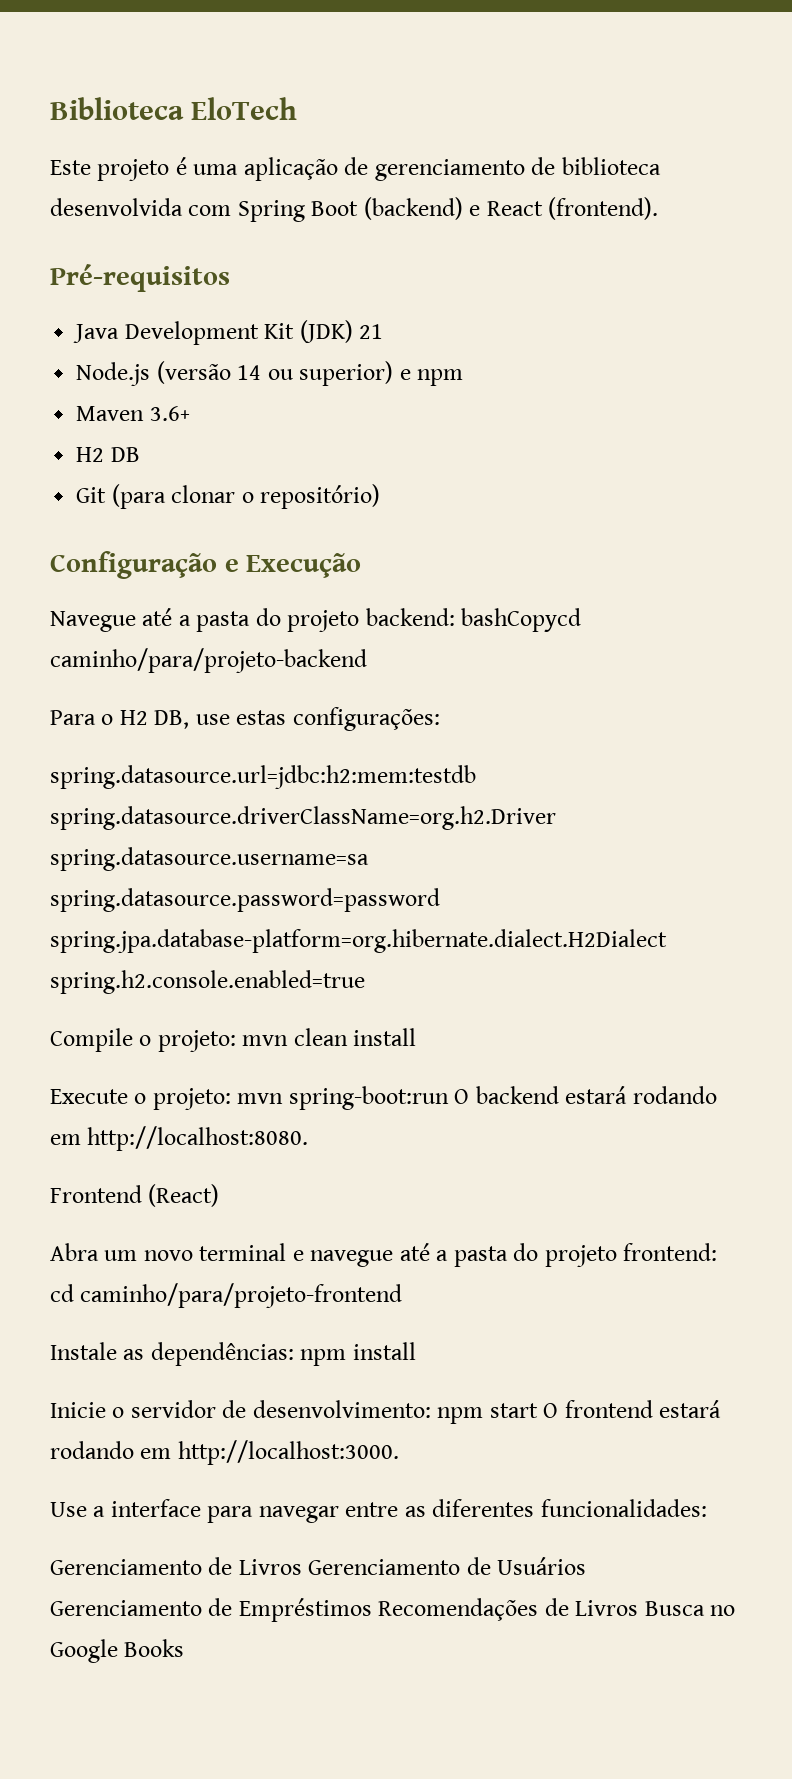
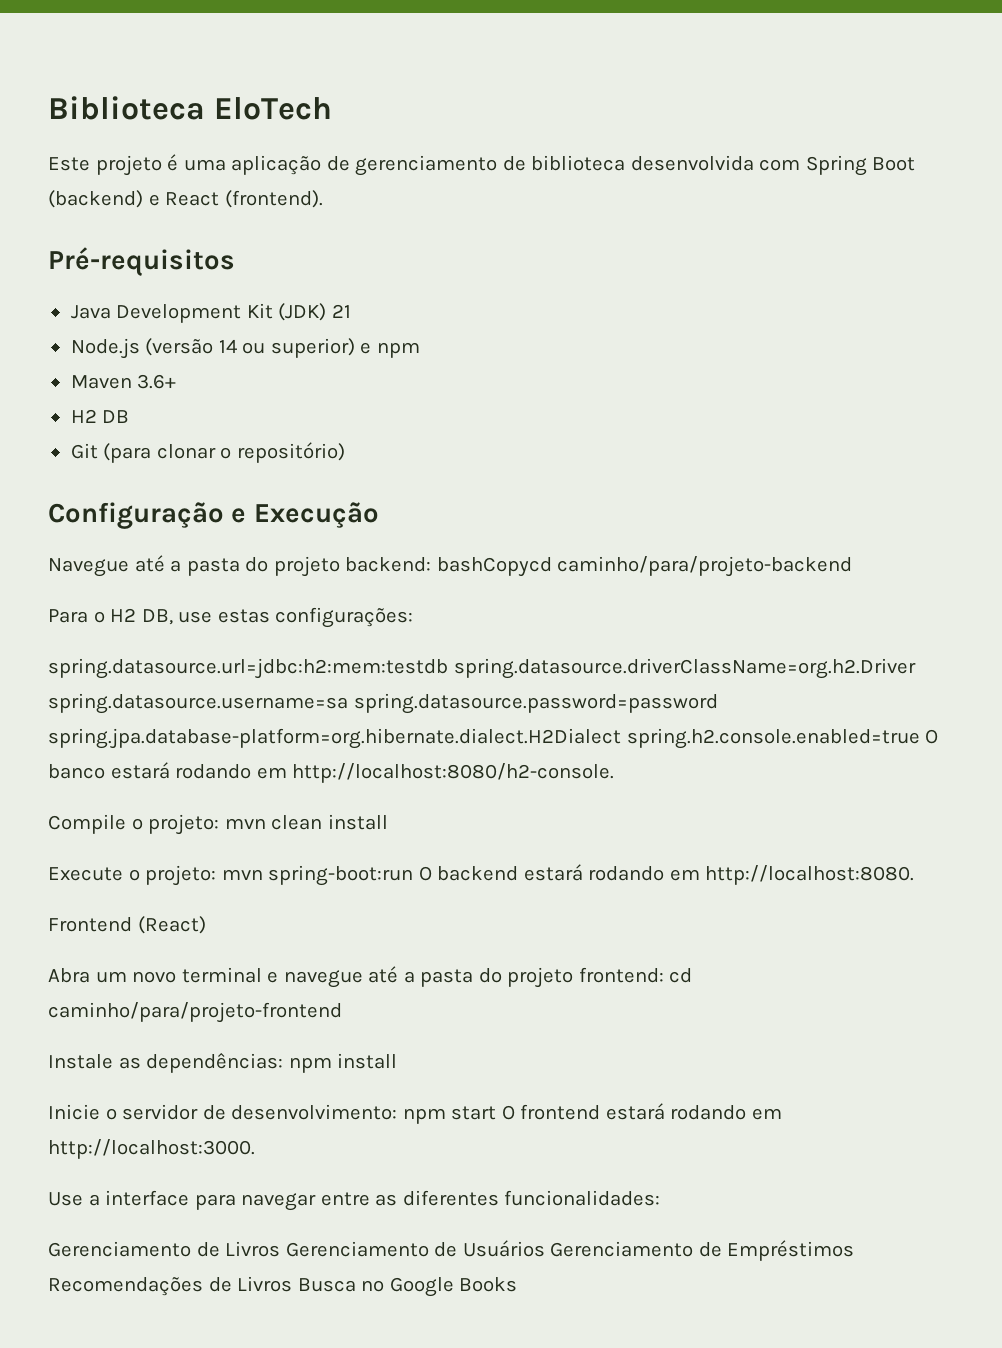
- spring.datasource.url=jdbc:h2:mem:testdb spring.datasource.driverClassName=org.h2.Driver spring.datasource.username=sa spring.datasource.password=password spring.jpa.database-platform=org.hibernate.dialect.H2Dialect spring.h2.console.enabled=true
+ spring.datasource.url=jdbc:h2:mem:testdb spring.datasource.driverClassName=org.h2.Driver spring.datasource.username=sa spring.datasource.password=password spring.jpa.database-platform=org.hibernate.dialect.H2Dialect spring.h2.console.enabled=true O banco estará rodando em http://localhost:8080/h2-console.

